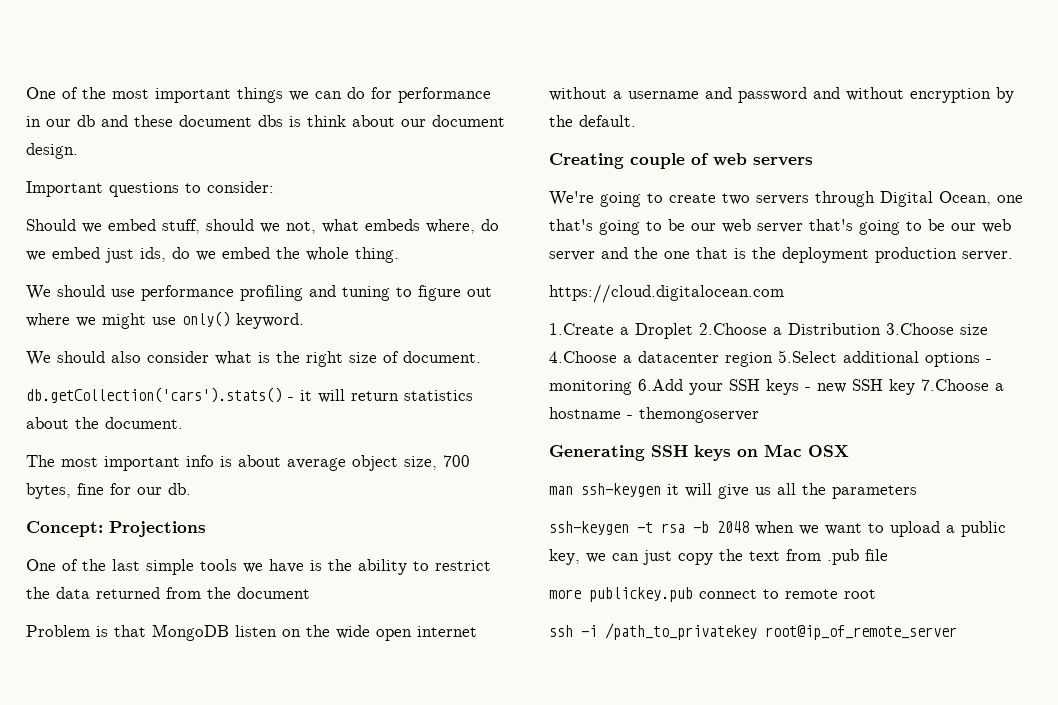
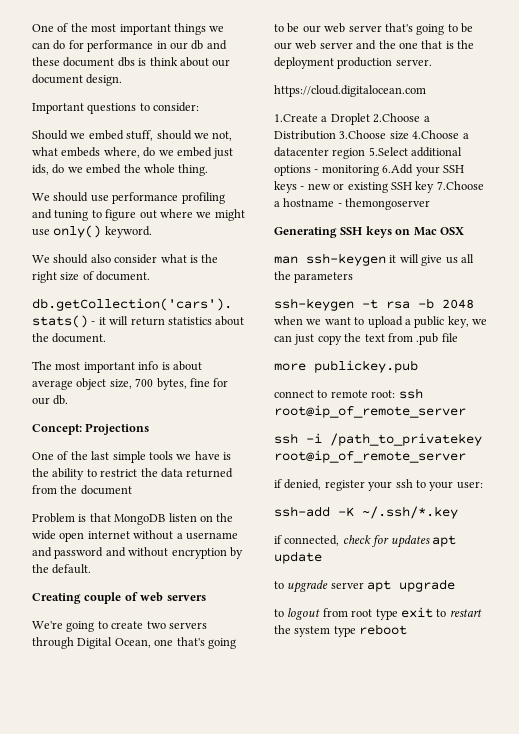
- 1.Create a Droplet 2.Choose a Distribution 3.Choose size 4.Choose a datacenter region 5.Select additional options - monitoring 6.Add your SSH keys - new SSH key 7.Choose a hostname - themongoserver
+ 1.Create a Droplet 2.Choose a Distribution 3.Choose size 4.Choose a datacenter region 5.Select additional options - monitoring 6.Add your SSH keys - new or existing SSH key 7.Choose a hostname - themongoserver
- more publickey.pub connect to remote root
+ more publickey.pub
+ connect to remote root: ssh root@ip_of_remote_server
+ if denied, register your ssh to your user:
+ ssh-add -K ~/.ssh/*.key
+ if connected, check for updates apt update
+ to upgrade server apt upgrade
+ to logout from root type exit to restart the system type reboot

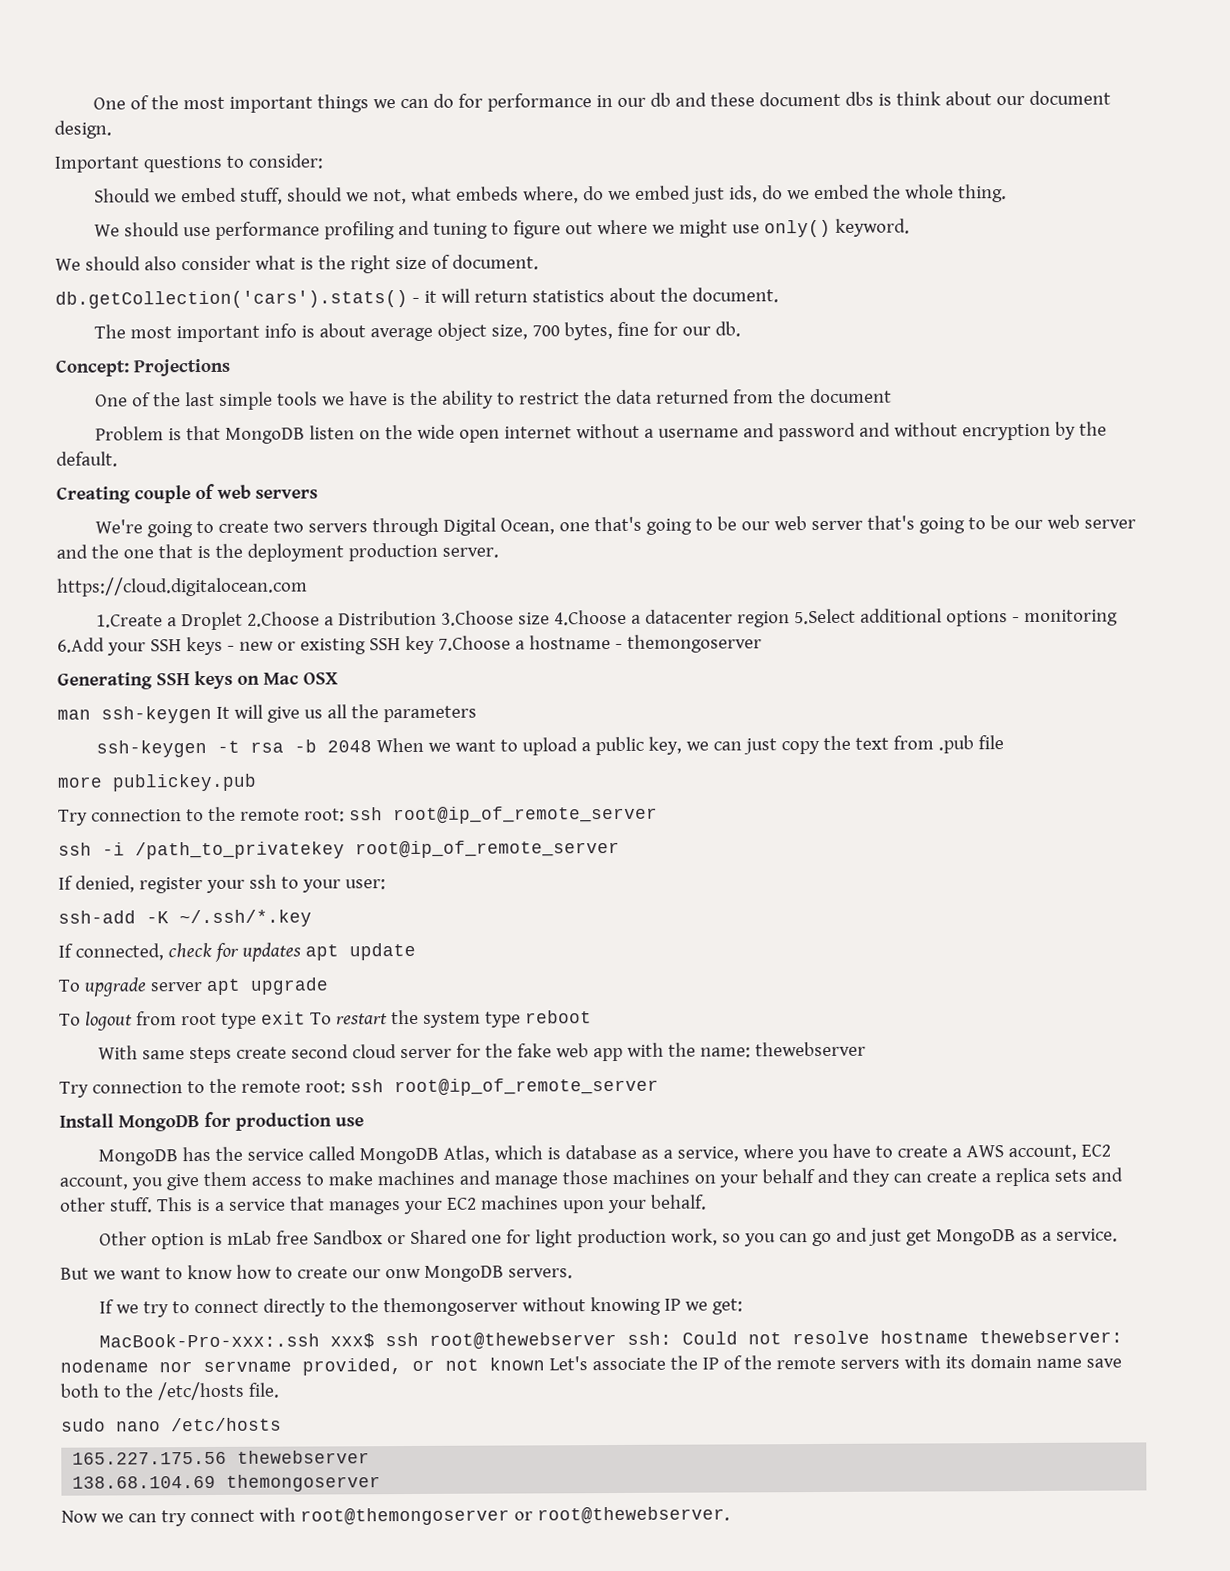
- man ssh-keygen it will give us all the parameters
+ man ssh-keygen It will give us all the parameters
- ssh-keygen -t rsa -b 2048 when we want to upload a public key, we can just copy the text from .pub file
+ ssh-keygen -t rsa -b 2048 When we want to upload a public key, we can just copy the text from .pub file
  more publickey.pub
- connect to remote root: ssh root@ip_of_remote_server
+ Try connection to the remote root: ssh root@ip_of_remote_server
- if denied, register your ssh to your user:
+ If denied, register your ssh to your user:
- if connected, check for updates apt update
+ If connected, check for updates apt update
- to upgrade server apt upgrade
+ To upgrade server apt upgrade
- to logout from root type exit to restart the system type reboot
+ To logout from root type exit To restart the system type reboot
+ With same steps create second cloud server for the fake web app with the name: thewebserver
+ Try connection to the remote root: ssh root@ip_of_remote_server
+ Install MongoDB for production use
+ MongoDB has the service called MongoDB Atlas, which is database as a service, where you have to create a AWS account, EC2 account, you give them access to make machines and manage those machines on your behalf and they can create a replica sets and other stuff. This is a service that manages your EC2 machines upon your behalf.
+ Other option is mLab free Sandbox or Shared one for light production work, so you can go and just get MongoDB as a service.
+ But we want to know how to create our onw MongoDB servers.
+ If we try to connect directly to the themongoserver without knowing IP we get:
+ MacBook-Pro-xxx:.ssh xxx$ ssh root@thewebserver ssh: Could not resolve hostname thewebserver: nodename nor servname provided, or not known Let's associate the IP of the remote servers with its domain name save both to the /etc/hosts file.
+ sudo nano /etc/hosts
+ 165.227.175.56 thewebserver
+ 138.68.104.69 themongoserver
+ Now we can try connect with root@themongoserver or root@thewebserver.

